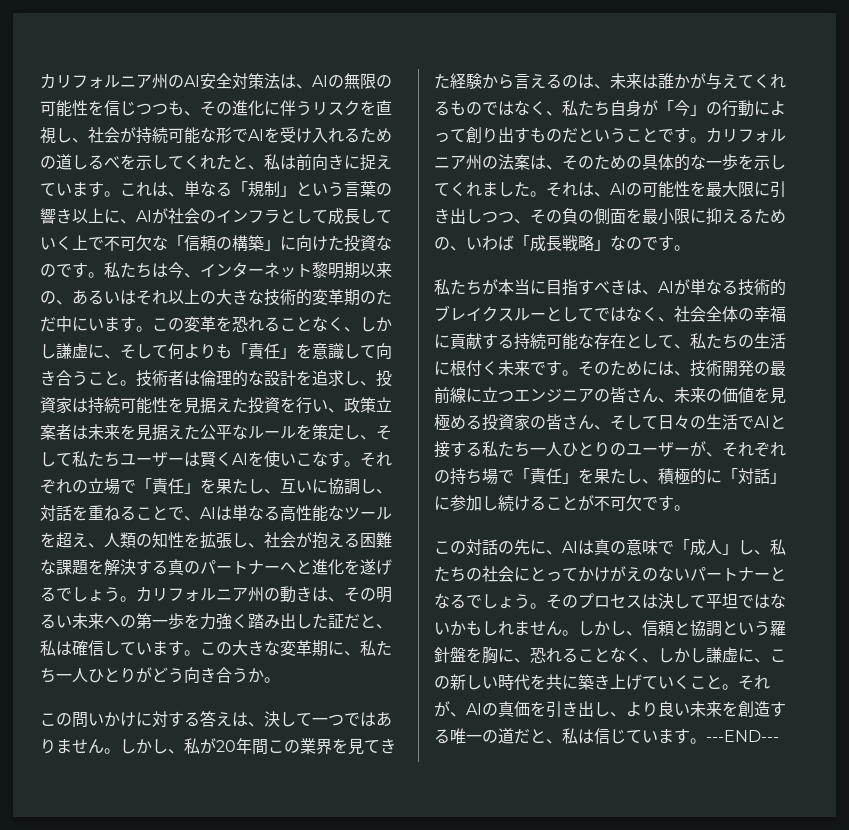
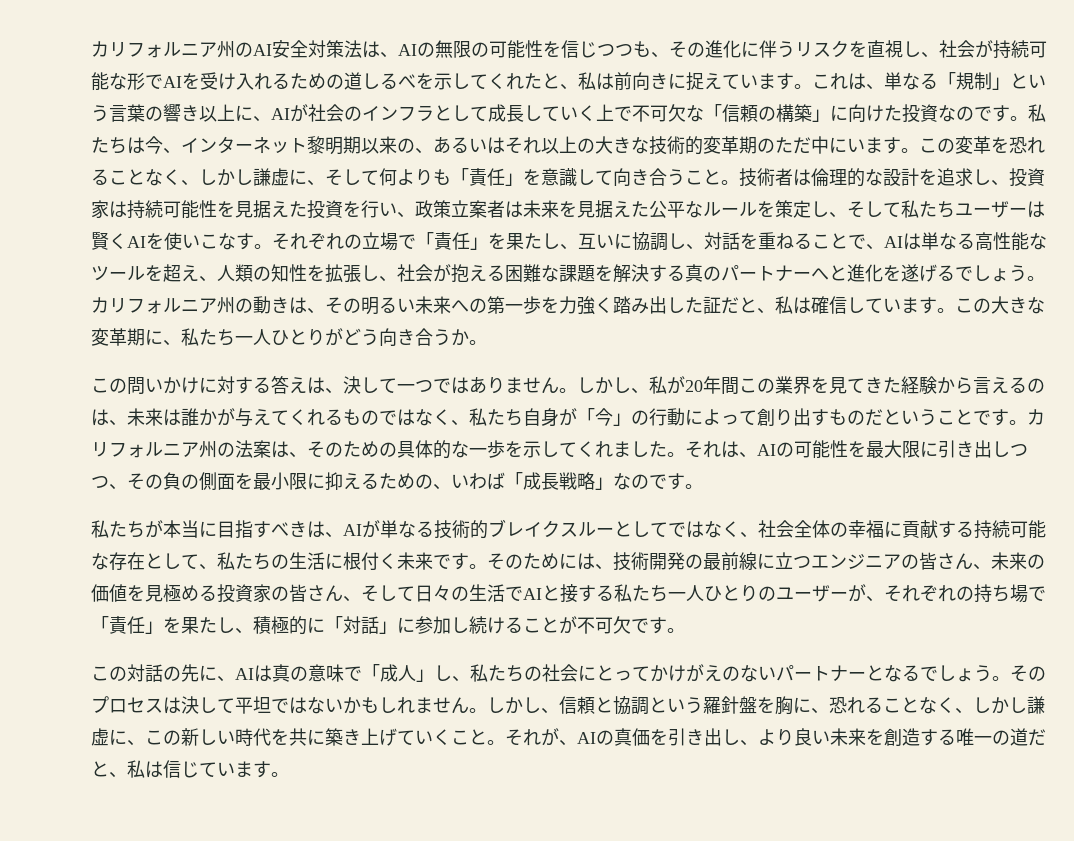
- ---END---

